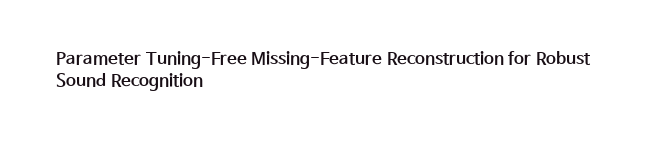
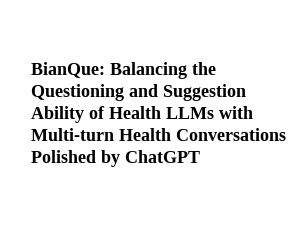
- Parameter Tuning-Free Missing-Feature Reconstruction for Robust Sound Recognition
+ BianQue: Balancing the Questioning and Suggestion Ability of Health LLMs with Multi-turn Health Conversations Polished by ChatGPT

